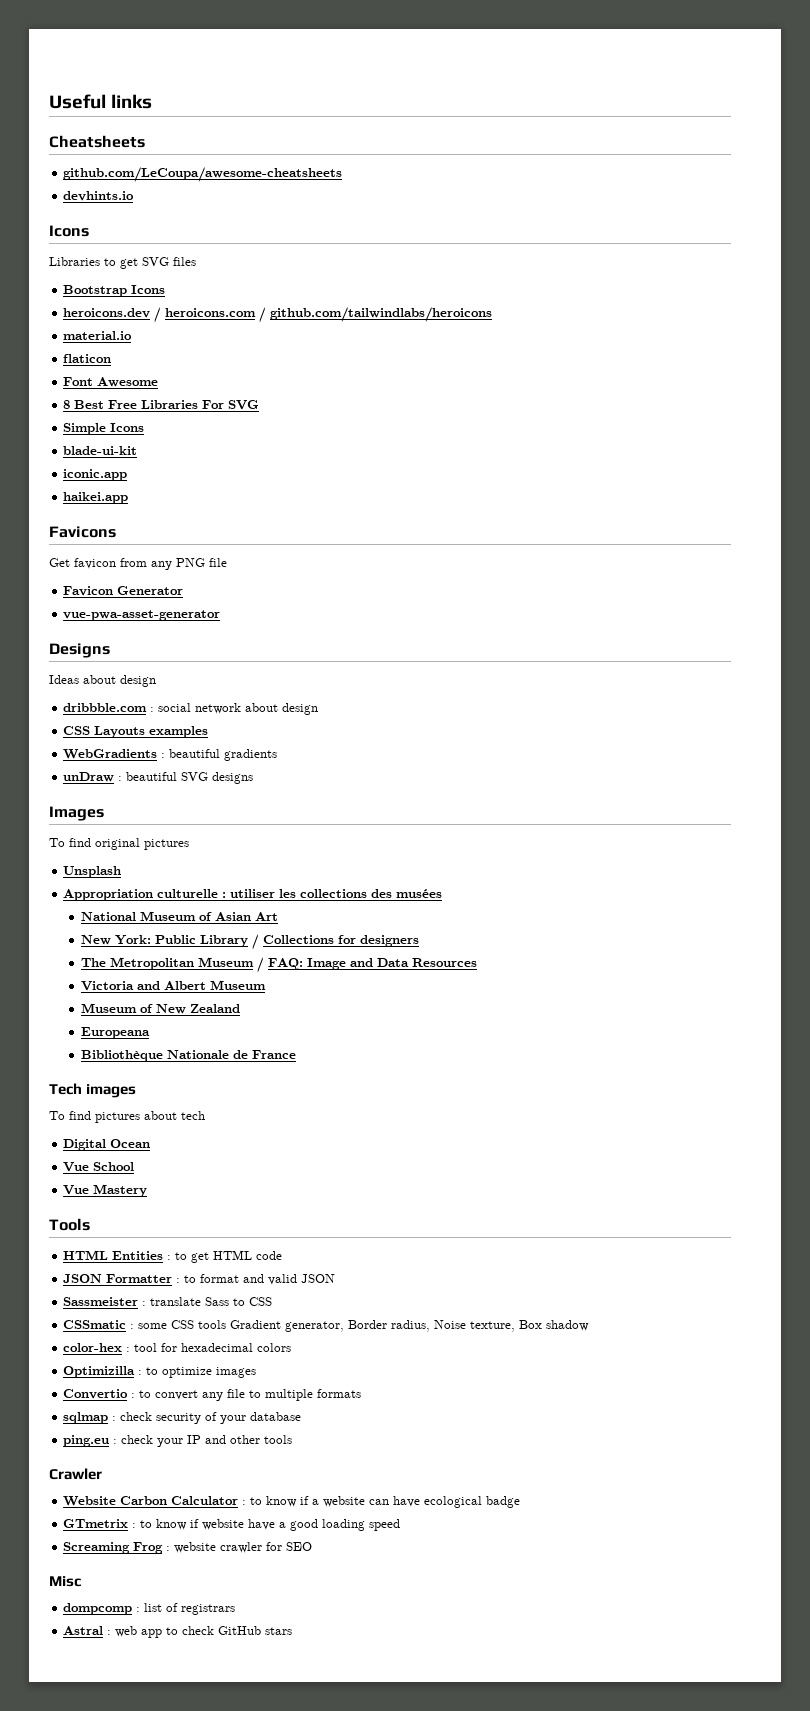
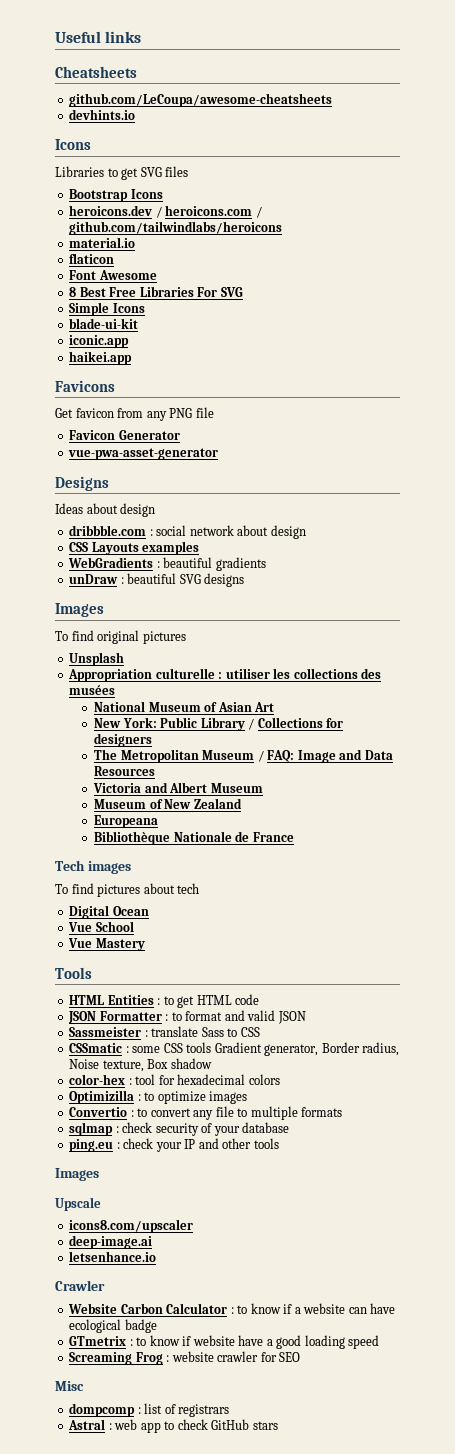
  ping.eu : check your IP and other tools
+ Images
+ Upscale
+ icons8.com/upscaler
+ deep-image.ai
+ letsenhance.io

